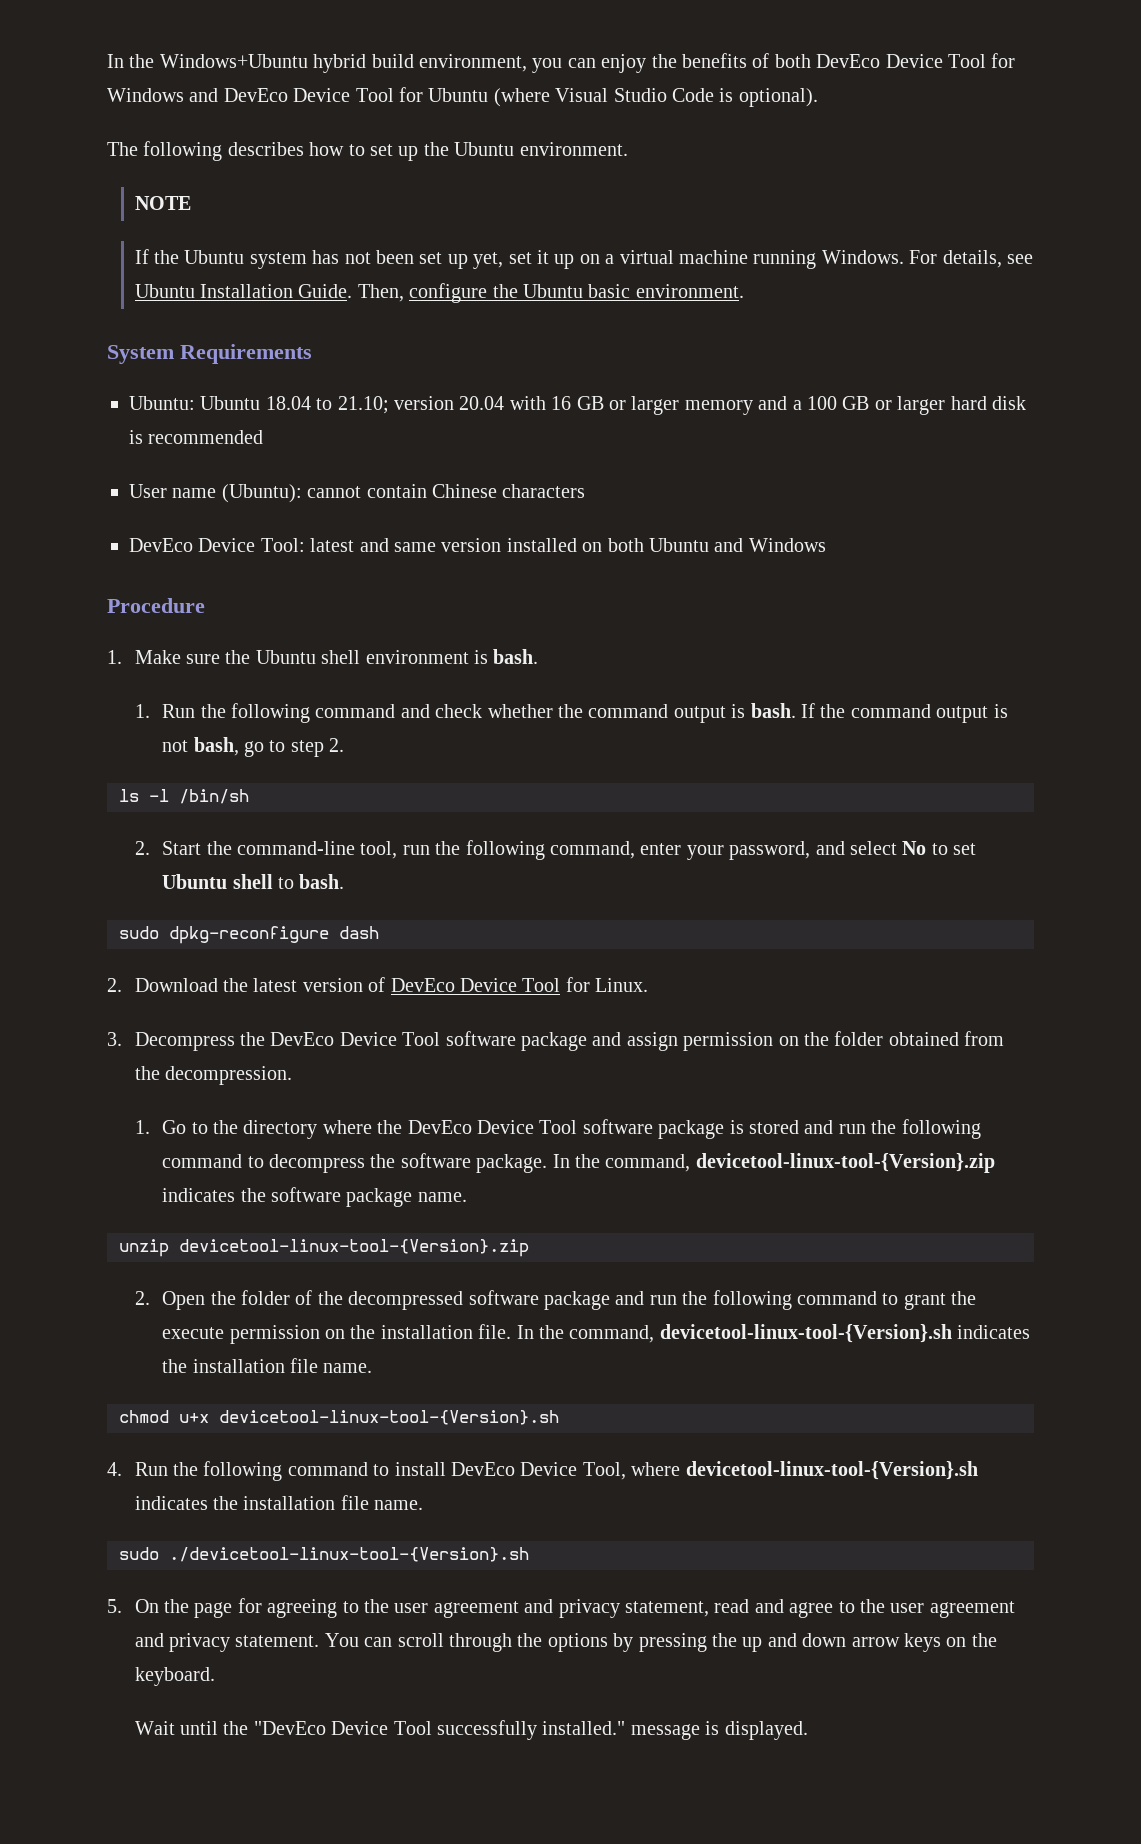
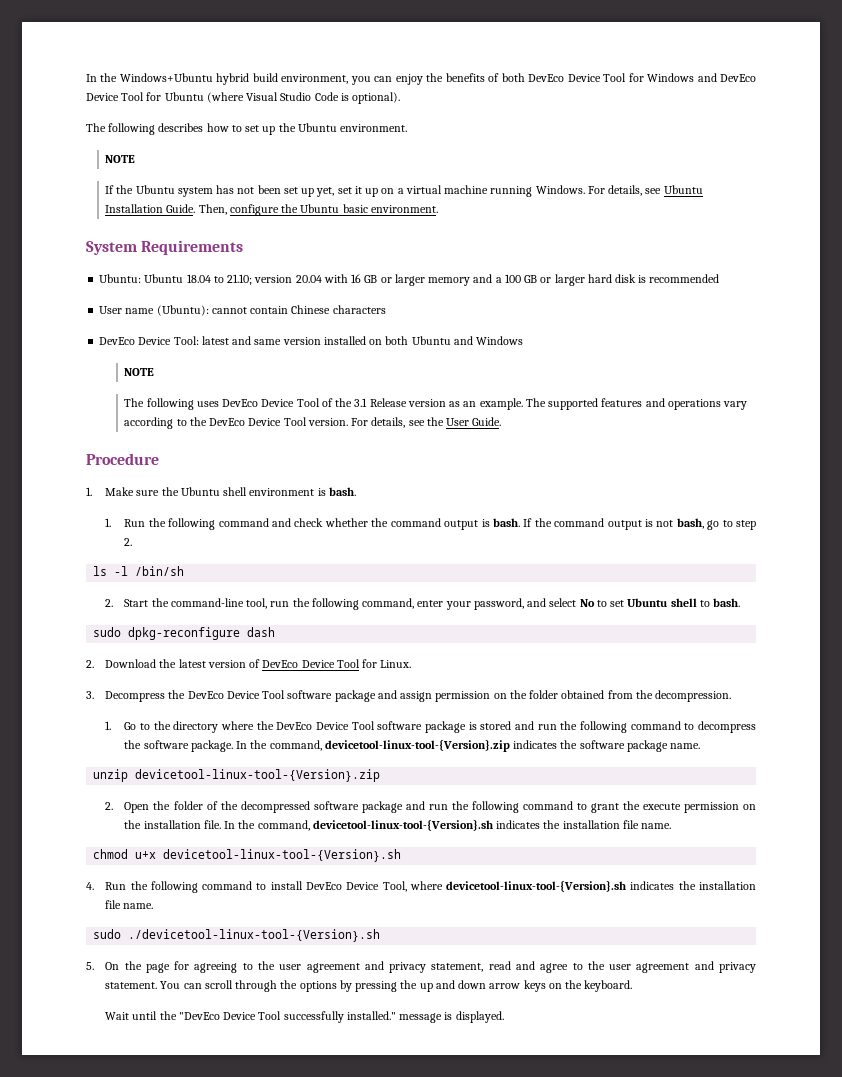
  DevEco Device Tool: latest and same version installed on both Ubuntu and Windows
+ NOTE
+ The following uses DevEco Device Tool of the 3.1 Release version as an example. The supported features and operations vary according to the DevEco Device Tool version. For details, see the User Guide.

